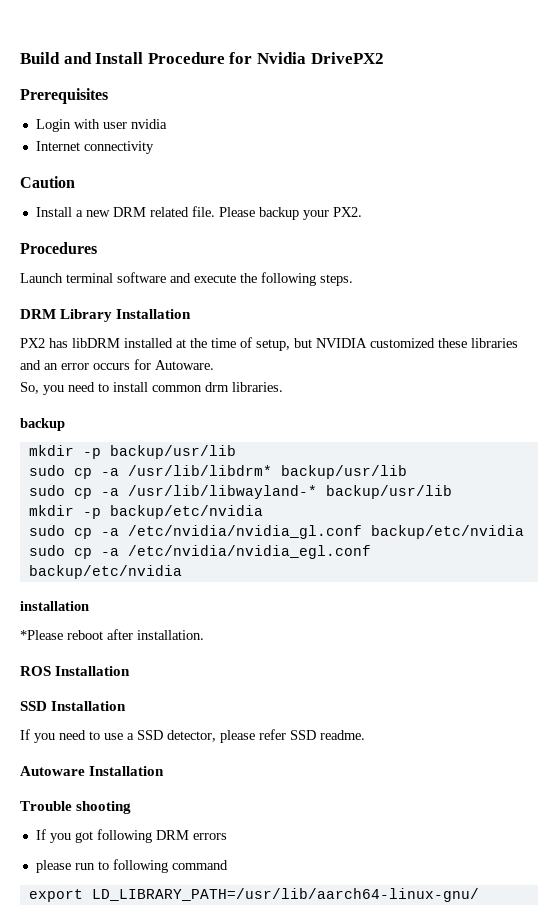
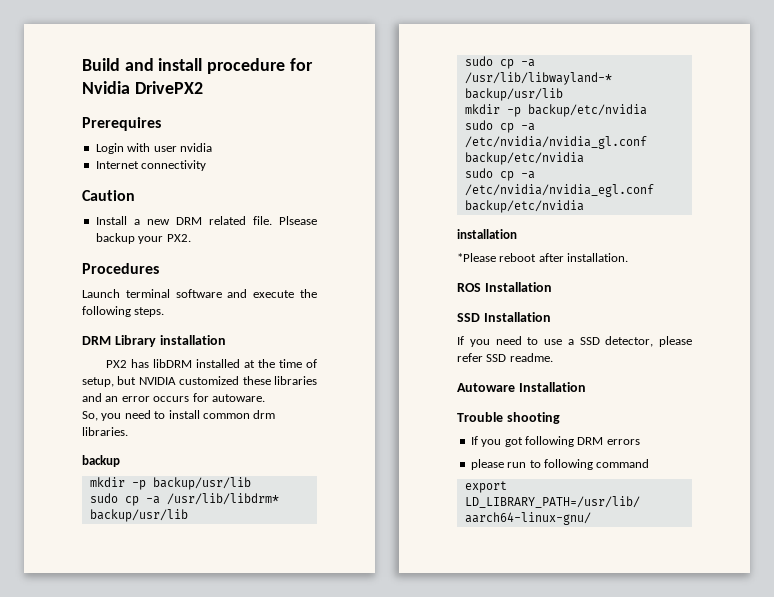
- Build and Install Procedure for Nvidia DrivePX2
+ Build and install procedure for Nvidia DrivePX2
- Prerequisites
+ Prerequires
- Please backup your PX2.
+ Plsease backup your PX2.
- DRM Library Installation
+ DRM Library installation
- PX2 has libDRM installed at the time of setup, but NVIDIA customized these libraries and an error occurs for Autoware.
+ PX2 has libDRM installed at the time of setup, but NVIDIA customized these libraries and an error occurs for autoware.

